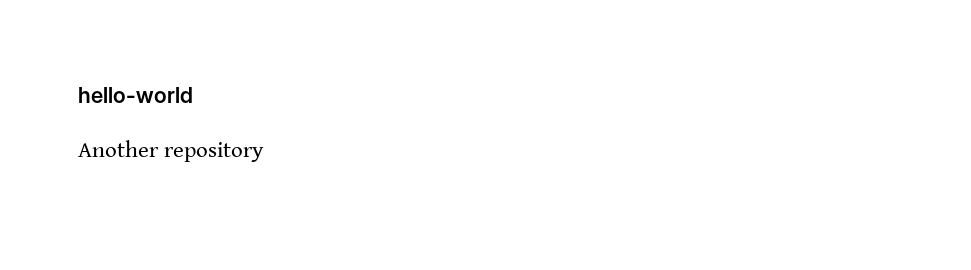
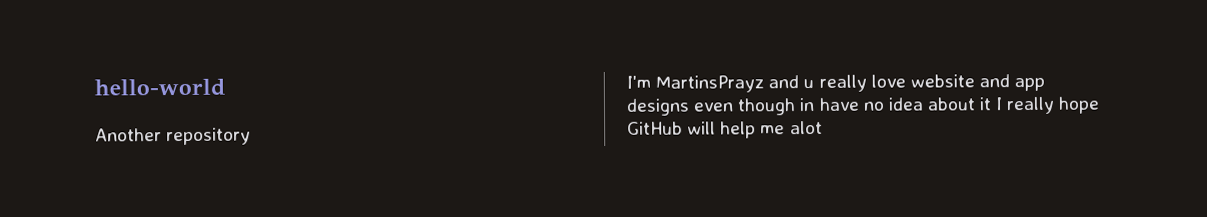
+ I'm MartinsPrayz and u really love website and app designs even though in have no idea about it I really hope GitHub will help me alot

